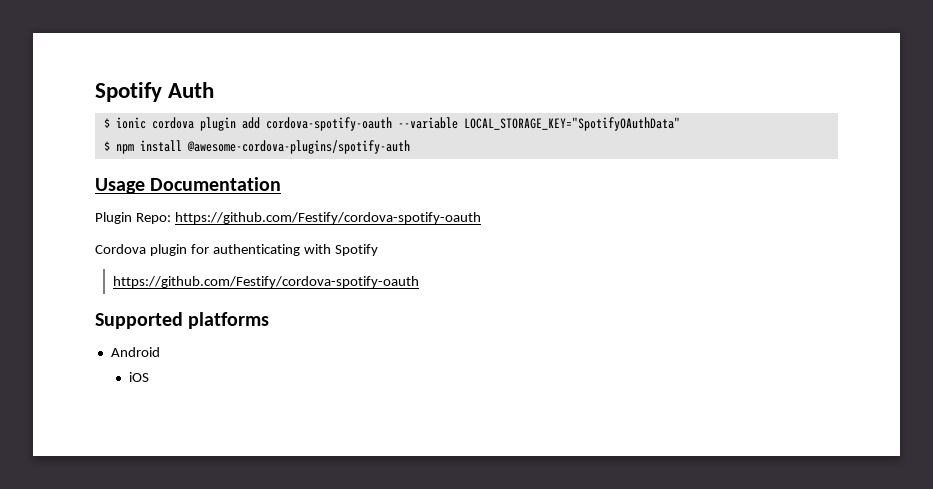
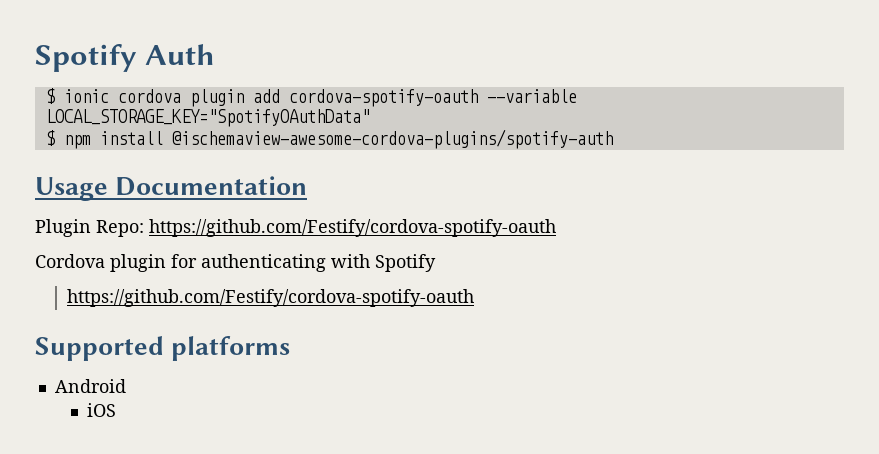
- $ npm install @awesome-cordova-plugins/spotify-auth
+ $ npm install @ischemaview-awesome-cordova-plugins/spotify-auth

